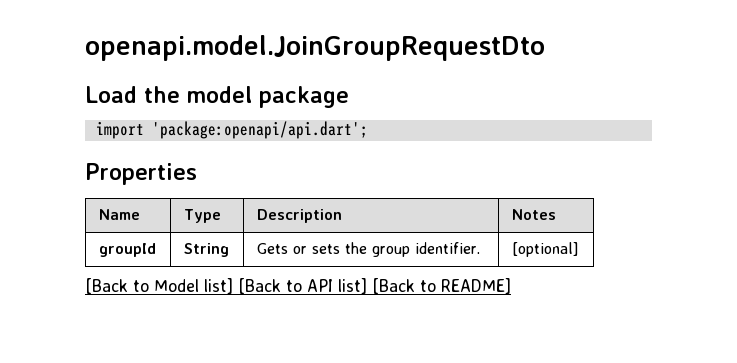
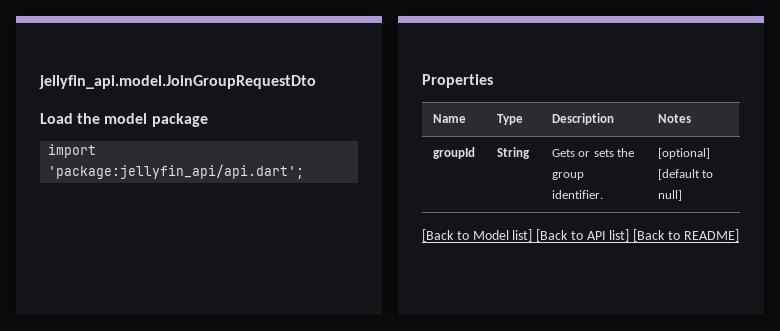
- openapi.model.JoinGroupRequestDto
+ jellyfin_api.model.JoinGroupRequestDto
- import 'package:openapi/api.dart';
+ import 'package:jellyfin_api/api.dart';
- groupId | String | Gets or sets the group identifier. | [optional]
+ groupId | String | Gets or sets the group identifier. | [optional] [default to null]

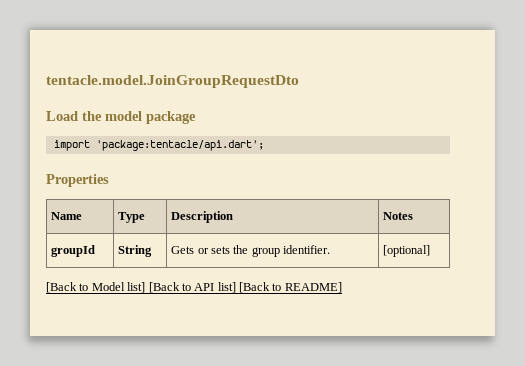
- jellyfin_api.model.JoinGroupRequestDto
+ tentacle.model.JoinGroupRequestDto
- import 'package:jellyfin_api/api.dart';
+ import 'package:tentacle/api.dart';
- groupId | String | Gets or sets the group identifier. | [optional] [default to null]
+ groupId | String | Gets or sets the group identifier. | [optional]

